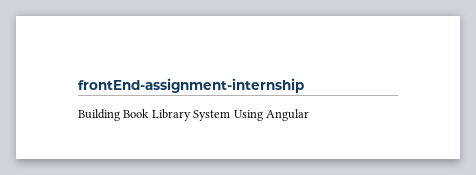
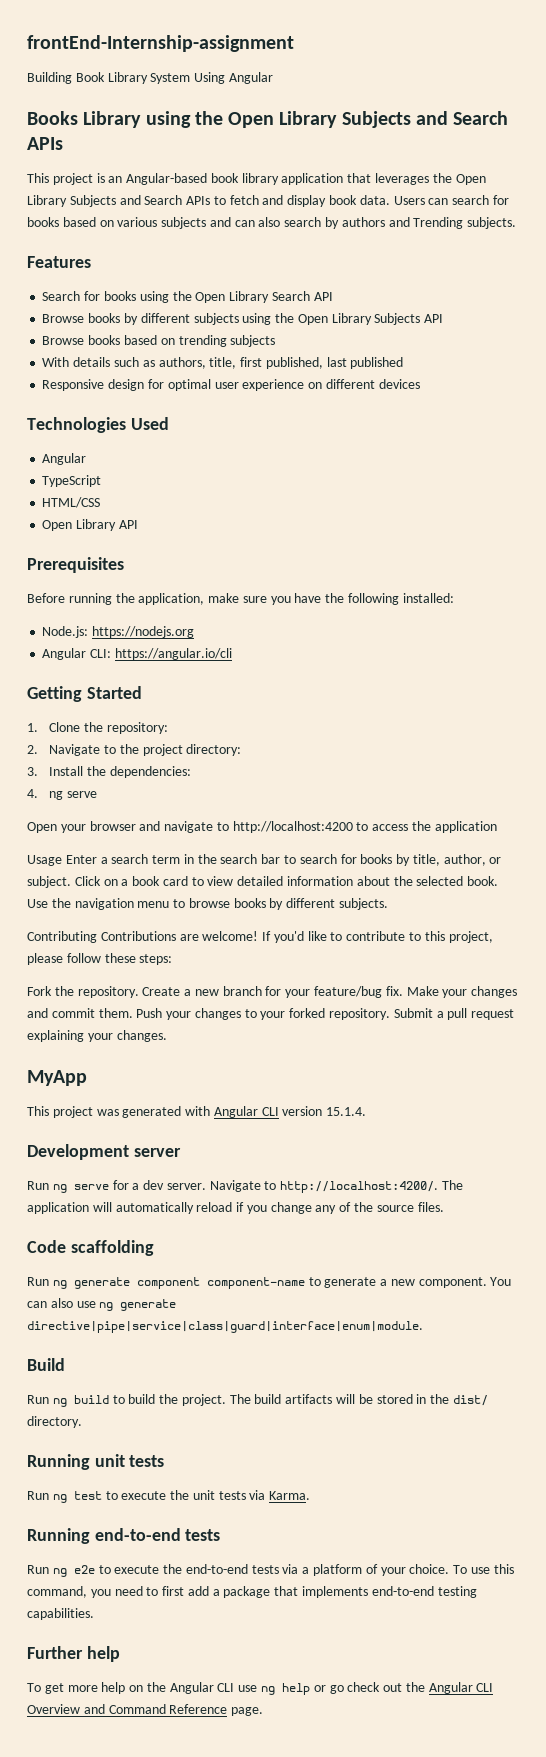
- frontEnd-assignment-internship
+ frontEnd-Internship-assignment
+ Books Library using the Open Library Subjects and Search APIs
+ This project is an Angular-based book library application that leverages the Open Library Subjects and Search APIs to fetch and display book data. Users can search for books based on various subjects and can also search by authors and Trending subjects.
+ Features
+ Search for books using the Open Library Search API
+ Browse books by different subjects using the Open Library Subjects API
+ Browse books based on trending subjects
+ With details such as authors, title, first published, last published
+ Responsive design for optimal user experience on different devices
+ Technologies Used
+ Angular
+ TypeScript
+ HTML/CSS
+ Open Library API
+ Prerequisites
+ Before running the application, make sure you have the following installed:
+ Node.js: https://nodejs.org
+ Angular CLI: https://angular.io/cli
+ Getting Started
+ 1. Clone the repository:
+ 2. Navigate to the project directory:
+ 3. Install the dependencies:
+ 4. ng serve
+ Open your browser and navigate to http://localhost:4200 to access the application
+ Usage Enter a search term in the search bar to search for books by title, author, or subject. Click on a book card to view detailed information about the selected book. Use the navigation menu to browse books by different subjects.
+ Contributing Contributions are welcome! If you'd like to contribute to this project, please follow these steps:
+ Fork the repository. Create a new branch for your feature/bug fix. Make your changes and commit them. Push your changes to your forked repository. Submit a pull request explaining your changes.
+ MyApp
+ This project was generated with Angular CLI version 15.1.4.
+ Development server
+ Run ng serve for a dev server. Navigate to http://localhost:4200/. The application will automatically reload if you change any of the source files.
+ Code scaffolding
+ Run ng generate component component-name to generate a new component. You can also use ng generate directive|pipe|service|class|guard|interface|enum|module.
+ Build
+ Run ng build to build the project. The build artifacts will be stored in the dist/ directory.
+ Running unit tests
+ Run ng test to execute the unit tests via Karma.
+ Running end-to-end tests
+ Run ng e2e to execute the end-to-end tests via a platform of your choice. To use this command, you need to first add a package that implements end-to-end testing capabilities.
+ Further help
+ To get more help on the Angular CLI use ng help or go check out the Angular CLI Overview and Command Reference page.

